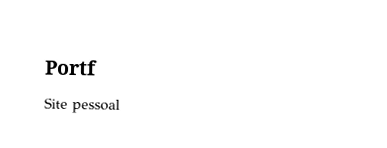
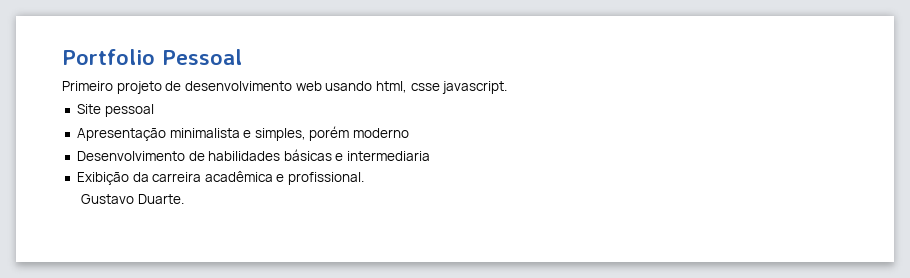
- Portf
+ Portfolio Pessoal
+ Primeiro projeto de desenvolvimento web usando html, csse javascript.
  Site pessoal
+ Apresentação minimalista e simples, porém moderno
+ Desenvolvimento de habilidades básicas e intermediaria
+ Exibição da carreira acadêmica e profissional.
+ Gustavo Duarte.

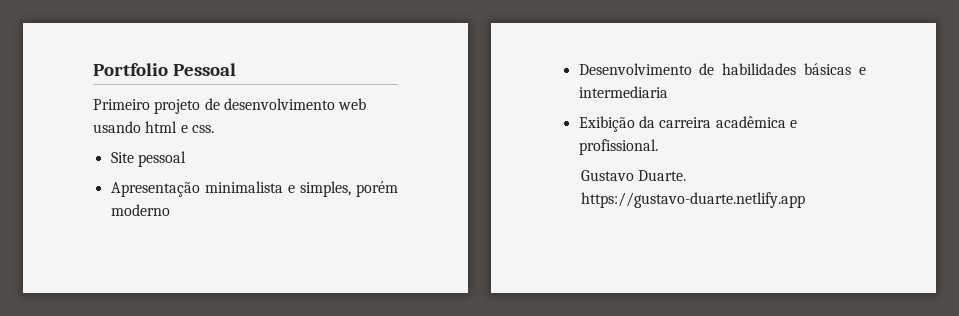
- Primeiro projeto de desenvolvimento web usando html, csse javascript.
+ Primeiro projeto de desenvolvimento web usando html e css.
- Gustavo Duarte.
+ Gustavo Duarte. https://gustavo-duarte.netlify.app

